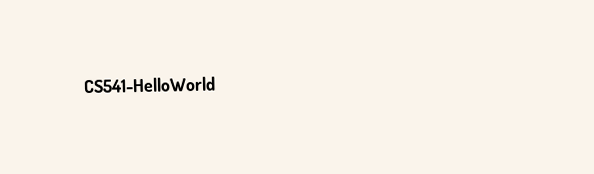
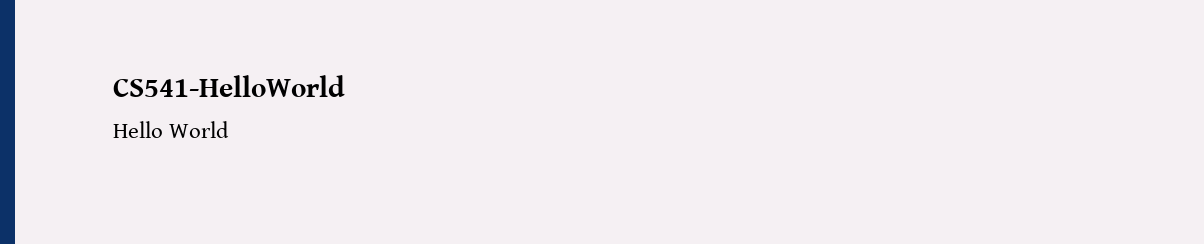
+ Hello World

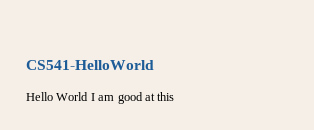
- Hello World
+ Hello World I am good at this

